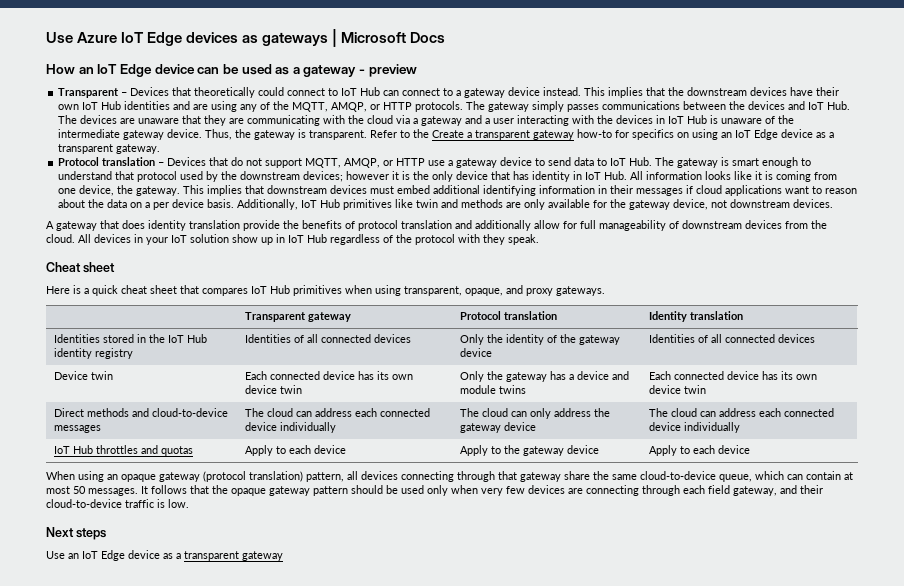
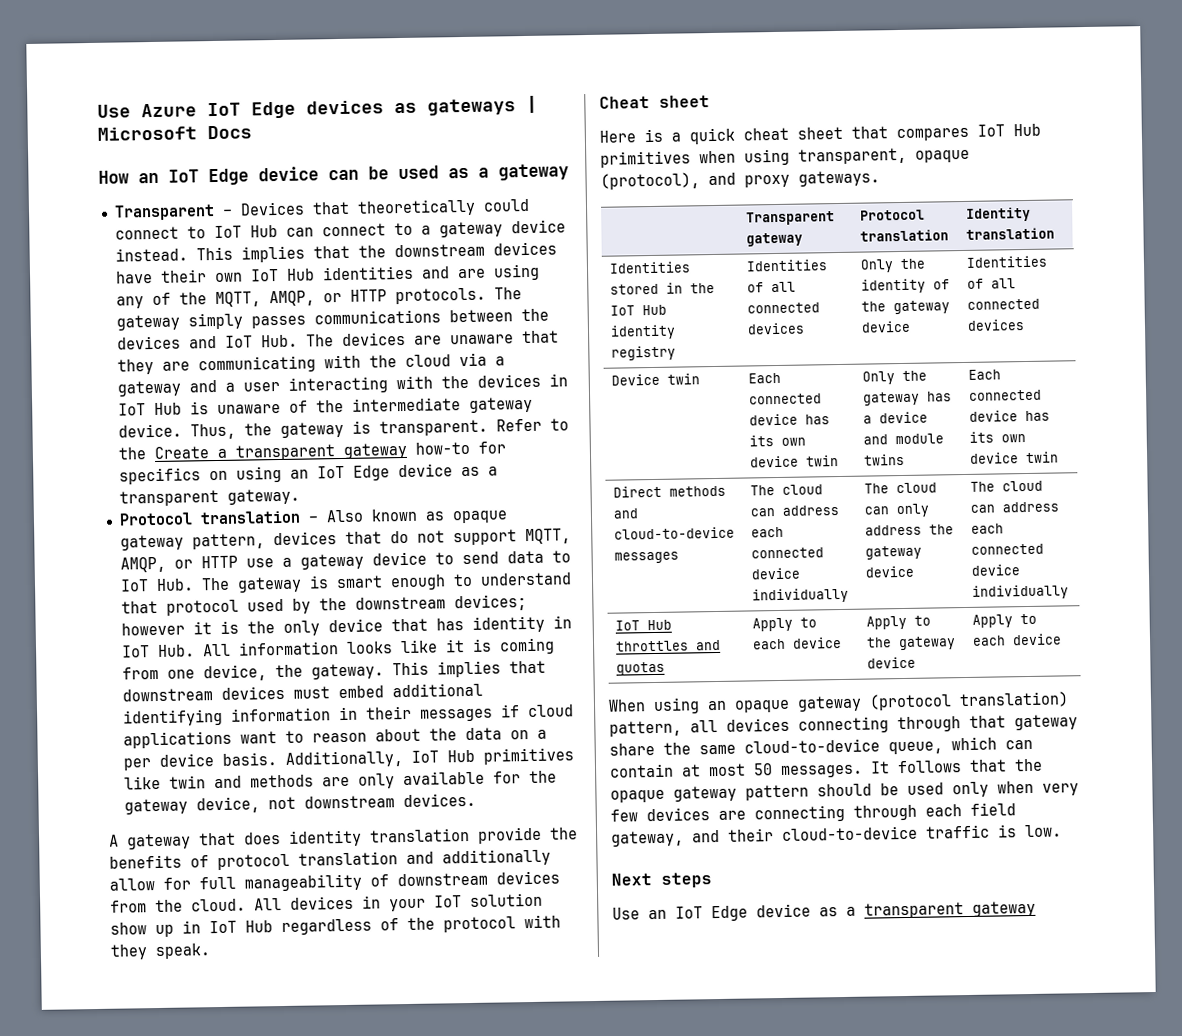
- How an IoT Edge device can be used as a gateway - preview
+ How an IoT Edge device can be used as a gateway
- Protocol translation – Devices that do not support MQTT, AMQP, or HTTP use a gateway device to send data to IoT Hub. The gateway is smart enough to understand that protocol used by the downstream devices; however it is the only device that has identity in IoT Hub. All information looks like it is coming from one device, the gateway.
+ Protocol translation – Also known as opaque gateway pattern, devices that do not support MQTT, AMQP, or HTTP use a gateway device to send data to IoT Hub. The gateway is smart enough to understand that protocol used by the downstream devices; however it is the only device that has identity in IoT Hub. All information looks like it is coming from one device, the gateway.
- Here is a quick cheat sheet that compares IoT Hub primitives when using transparent, opaque, and proxy gateways.
+ Here is a quick cheat sheet that compares IoT Hub primitives when using transparent, opaque (protocol), and proxy gateways.

